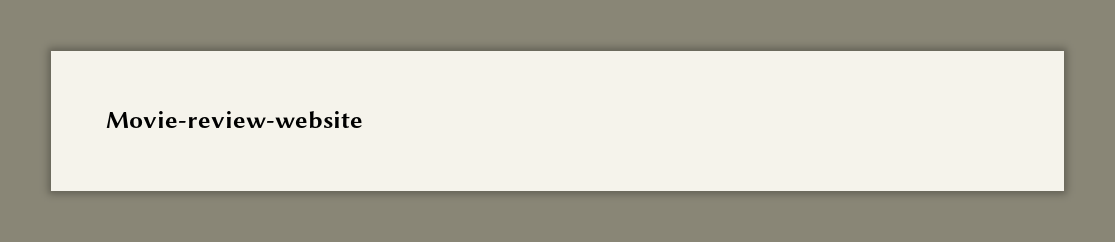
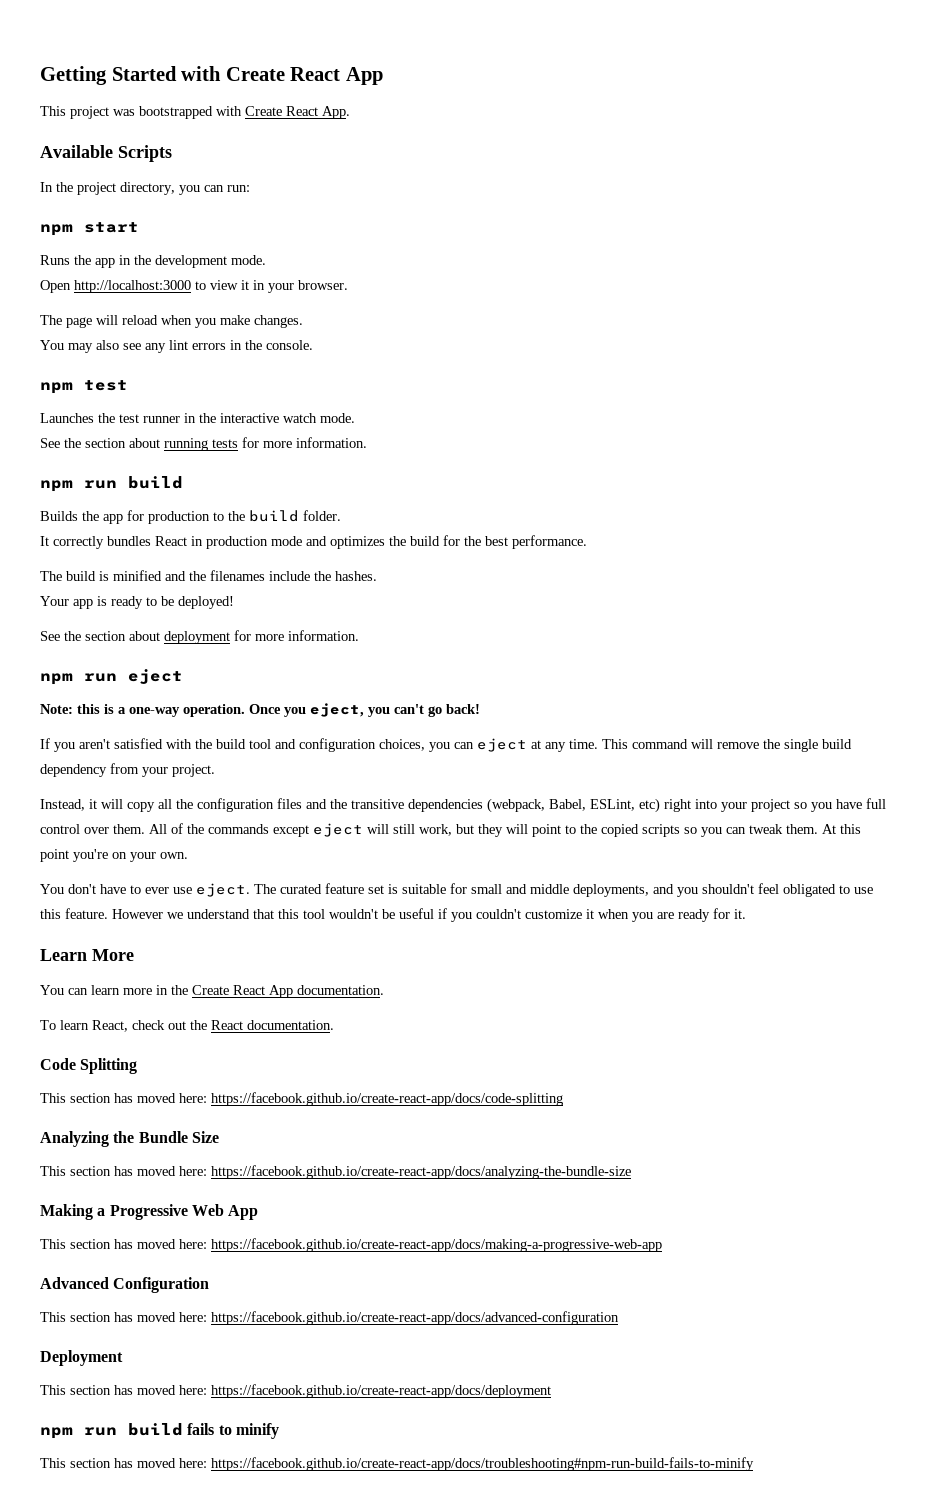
- Movie-review-website
+ Getting Started with Create React App
+ This project was bootstrapped with Create React App.
+ Available Scripts
+ In the project directory, you can run:
+ npm start
+ Runs the app in the development mode.
+ Open http://localhost:3000 to view it in your browser.
+ The page will reload when you make changes.
+ You may also see any lint errors in the console.
+ npm test
+ Launches the test runner in the interactive watch mode.
+ See the section about running tests for more information.
+ npm run build
+ Builds the app for production to the build folder.
+ It correctly bundles React in production mode and optimizes the build for the best performance.
+ The build is minified and the filenames include the hashes.
+ Your app is ready to be deployed!
+ See the section about deployment for more information.
+ npm run eject
+ Note: this is a one-way operation. Once you eject, you can't go back!
+ If you aren't satisfied with the build tool and configuration choices, you can eject at any time. This command will remove the single build dependency from your project.
+ Instead, it will copy all the configuration files and the transitive dependencies (webpack, Babel, ESLint, etc) right into your project so you have full control over them. All of the commands except eject will still work, but they will point to the copied scripts so you can tweak them. At this point you're on your own.
+ You don't have to ever use eject. The curated feature set is suitable for small and middle deployments, and you shouldn't feel obligated to use this feature. However we understand that this tool wouldn't be useful if you couldn't customize it when you are ready for it.
+ Learn More
+ You can learn more in the Create React App documentation.
+ To learn React, check out the React documentation.
+ Code Splitting
+ This section has moved here: https://facebook.github.io/create-react-app/docs/code-splitting
+ Analyzing the Bundle Size
+ This section has moved here: https://facebook.github.io/create-react-app/docs/analyzing-the-bundle-size
+ Making a Progressive Web App
+ This section has moved here: https://facebook.github.io/create-react-app/docs/making-a-progressive-web-app
+ Advanced Configuration
+ This section has moved here: https://facebook.github.io/create-react-app/docs/advanced-configuration
+ Deployment
+ This section has moved here: https://facebook.github.io/create-react-app/docs/deployment
+ npm run build fails to minify
+ This section has moved here: https://facebook.github.io/create-react-app/docs/troubleshooting#npm-run-build-fails-to-minify

